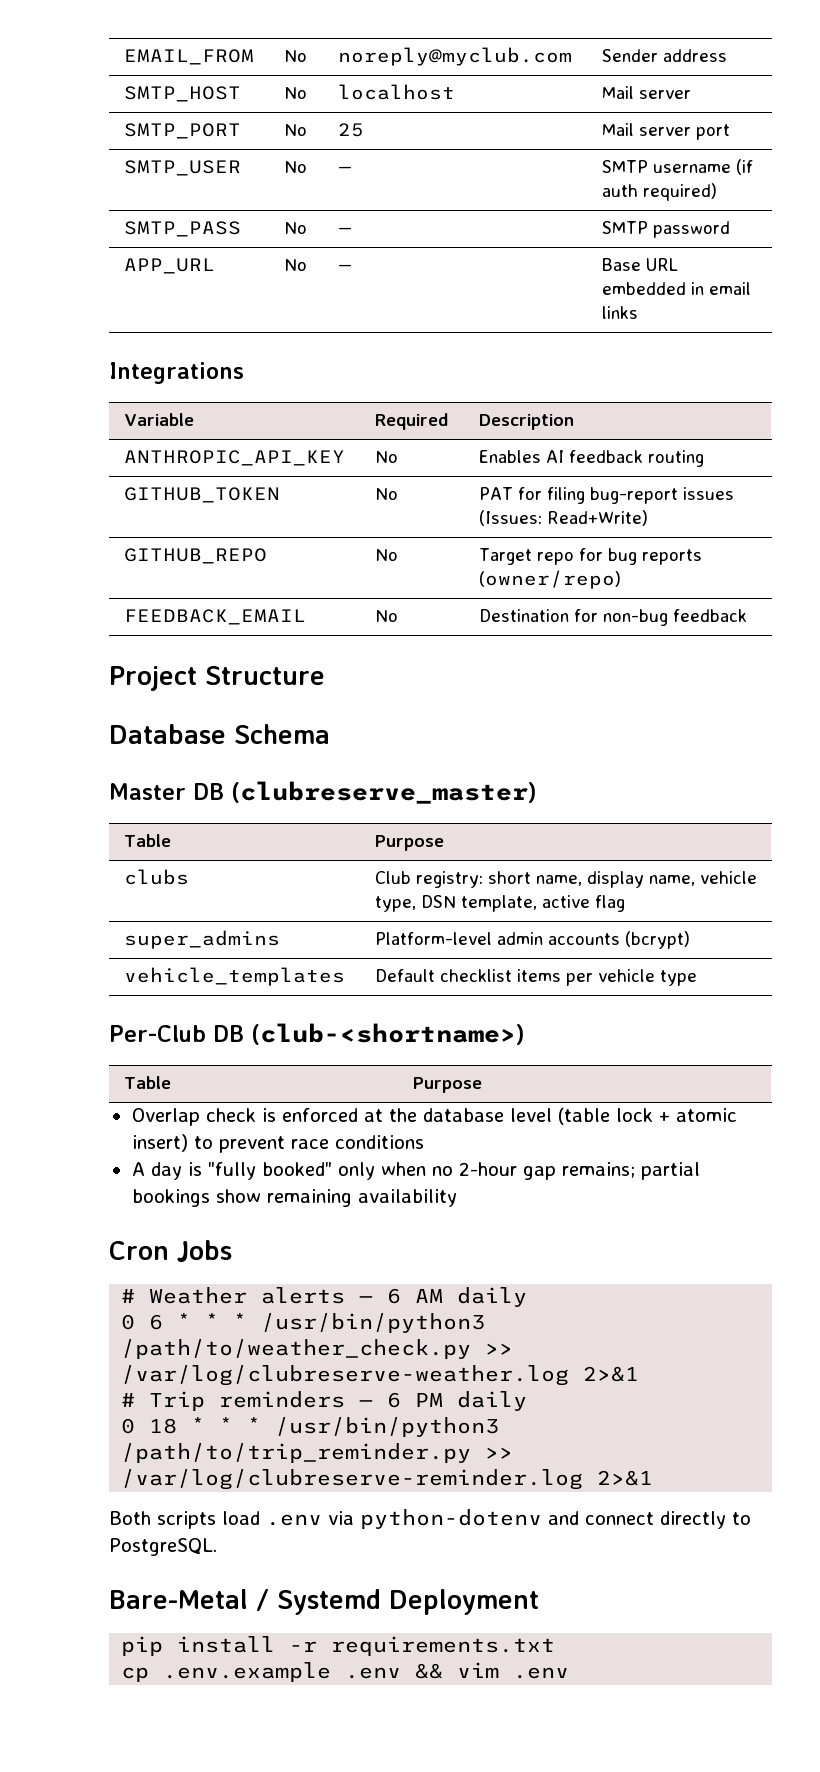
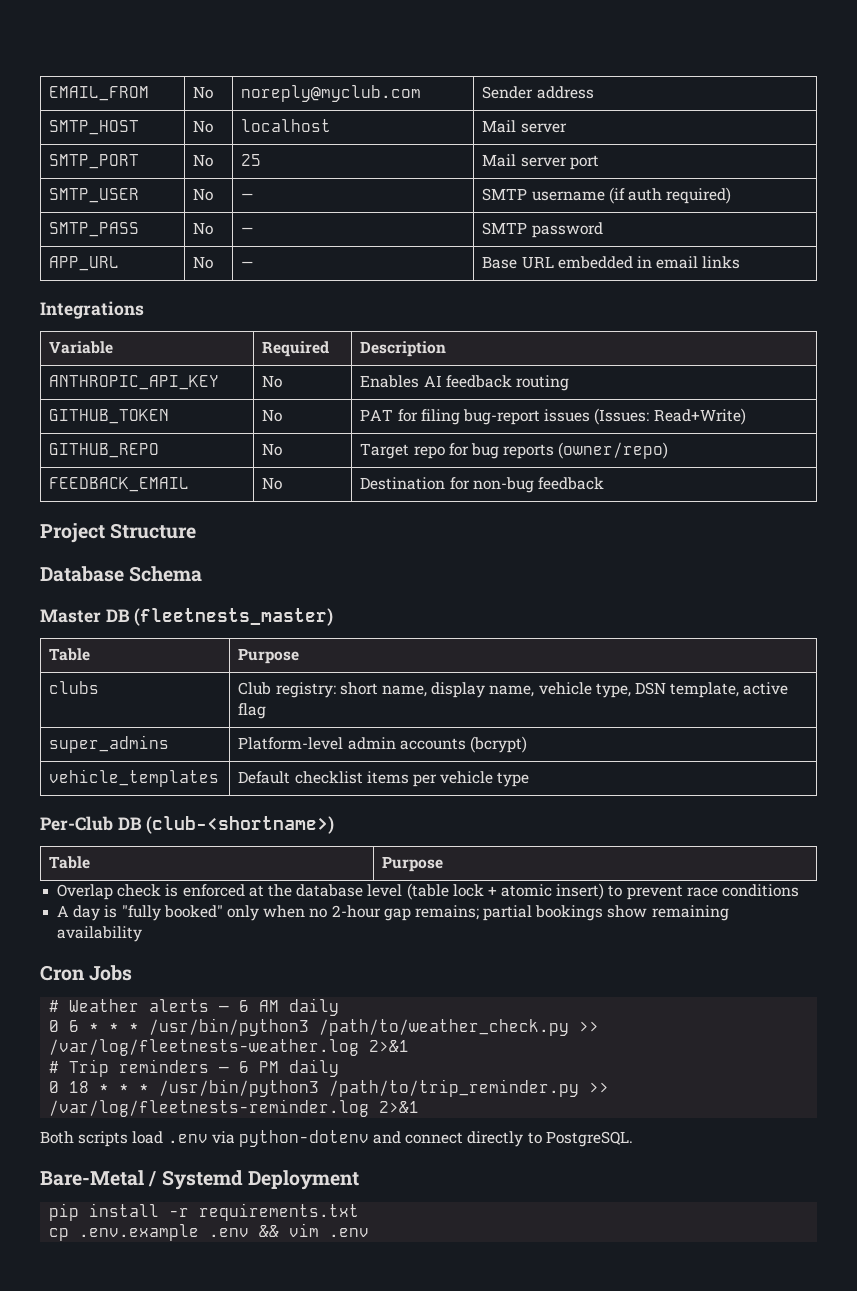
- Master DB (clubreserve_master)
+ Master DB (fleetnests_master)
- 0 6 * * * /usr/bin/python3 /path/to/weather_check.py >> /var/log/clubreserve-weather.log 2>&1
+ 0 6 * * * /usr/bin/python3 /path/to/weather_check.py >> /var/log/fleetnests-weather.log 2>&1
- 0 18 * * * /usr/bin/python3 /path/to/trip_reminder.py >> /var/log/clubreserve-reminder.log 2>&1
+ 0 18 * * * /usr/bin/python3 /path/to/trip_reminder.py >> /var/log/fleetnests-reminder.log 2>&1

